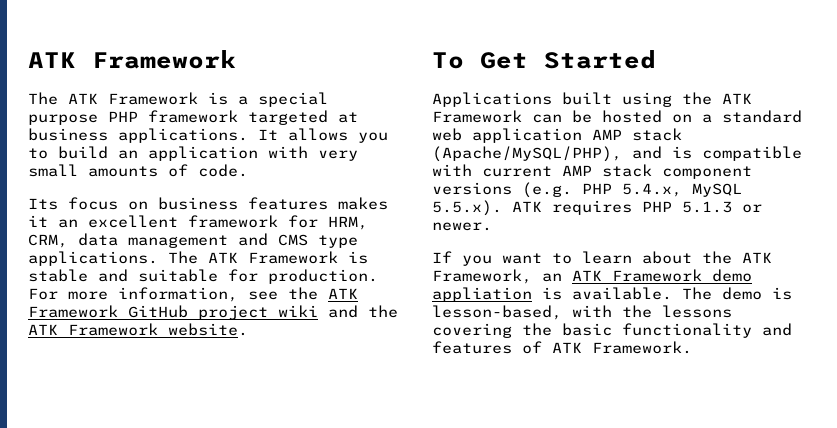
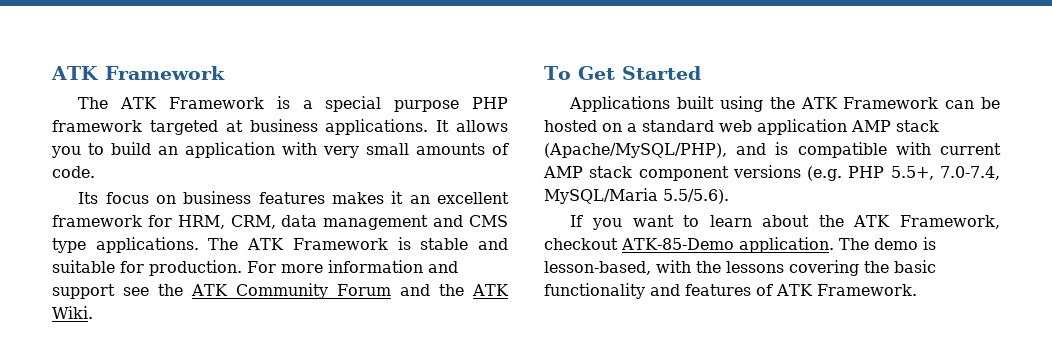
- For more information, see the ATK Framework GitHub project wiki and the ATK Framework website.
+ For more information and support see the ATK Community Forum and the ATK Wiki.
- Applications built using the ATK Framework can be hosted on a standard web application AMP stack (Apache/MySQL/PHP), and is compatible with current AMP stack component versions (e.g. PHP 5.4.x, MySQL 5.5.x). ATK requires PHP 5.1.3 or newer.
+ Applications built using the ATK Framework can be hosted on a standard web application AMP stack (Apache/MySQL/PHP), and is compatible with current AMP stack component versions (e.g. PHP 5.5+, 7.0-7.4, MySQL/Maria 5.5/5.6).
- If you want to learn about the ATK Framework, an ATK Framework demo appliation is available.
+ If you want to learn about the ATK Framework, checkout ATK-85-Demo application.

